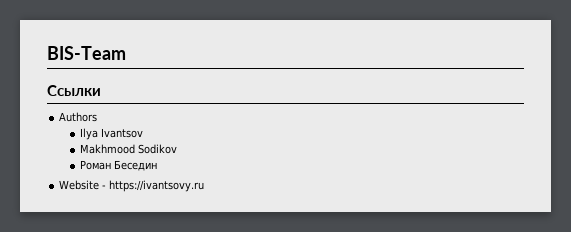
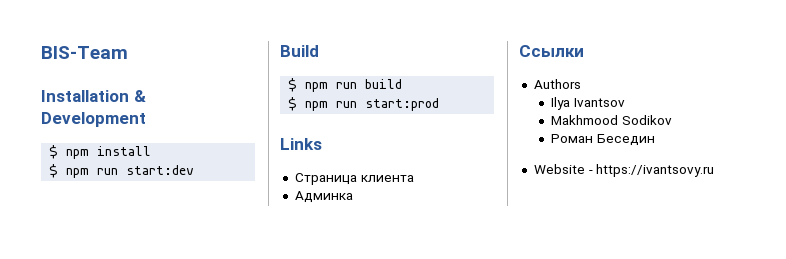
+ Installation & Development
+ $ npm install
+ $ npm run start:dev
+ Build
+ $ npm run build
+ $ npm run start:prod
+ Links
+ Страница клиента
+ Админка

